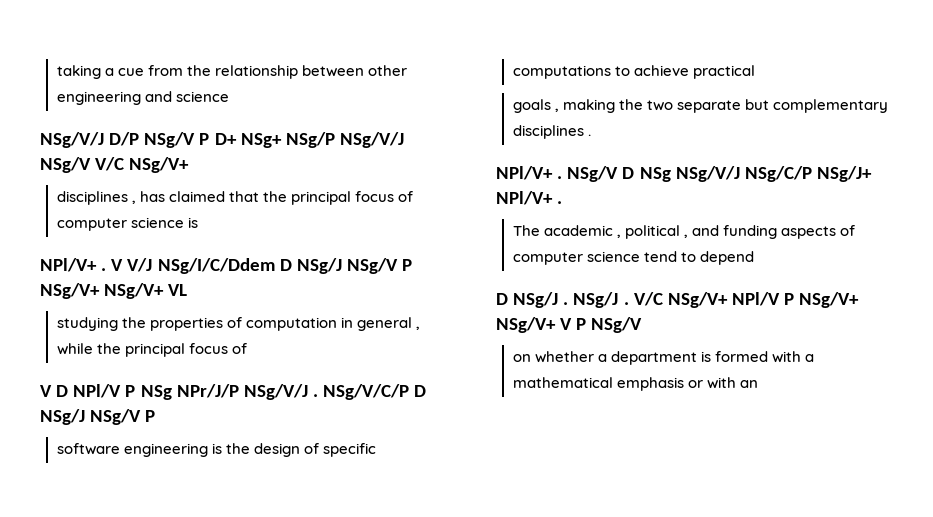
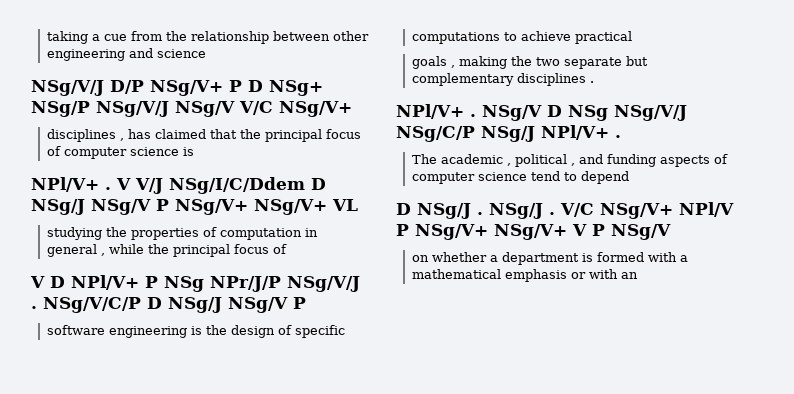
- NSg/V/J D/P NSg/V P D+ NSg+ NSg/P NSg/V/J NSg/V V/C NSg/V+
+ NSg/V/J D/P NSg/V+ P D NSg+ NSg/P NSg/V/J NSg/V V/C NSg/V+
- V D NPl/V P NSg NPr/J/P NSg/V/J .
+ V D NPl/V+ P NSg NPr/J/P NSg/V/J .
- NSg/V D NSg NSg/V/J NSg/C/P NSg/J+ NPl/V+ .
+ NSg/V D NSg NSg/V/J NSg/C/P NSg/J NPl/V+ .

